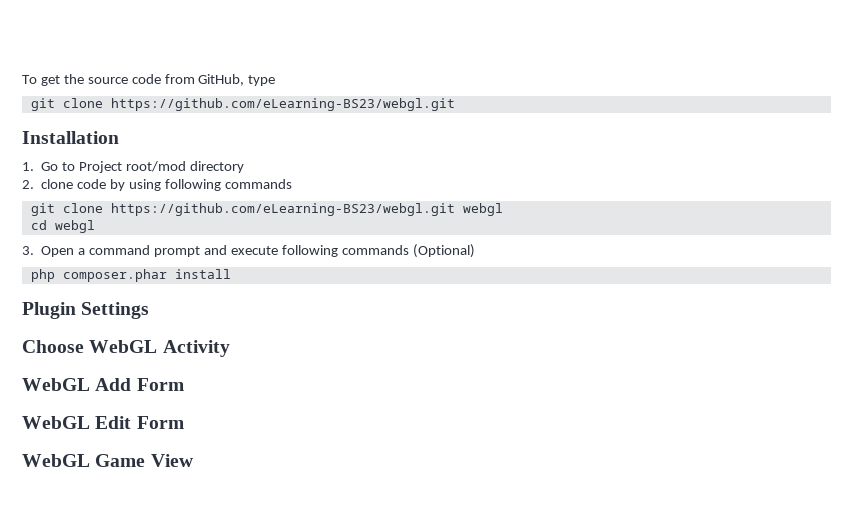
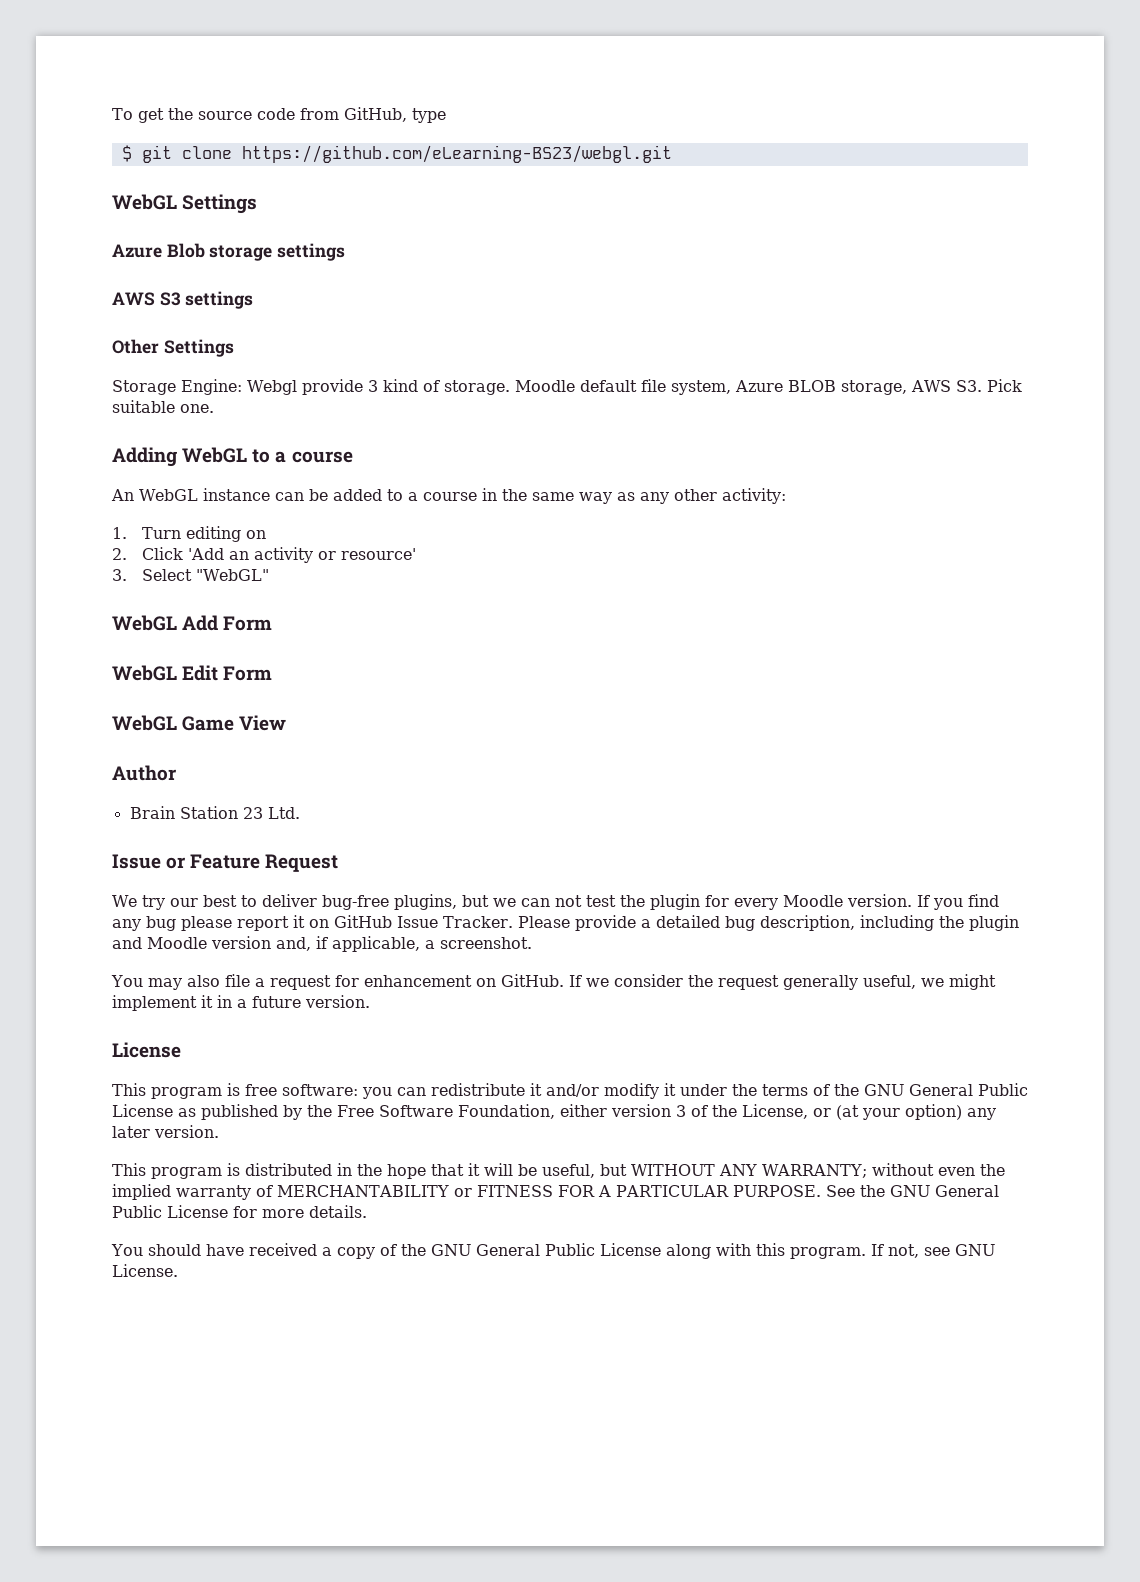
  To get the source code from GitHub, type
- git clone https://github.com/eLearning-BS23/webgl.git
+ $ git clone https://github.com/eLearning-BS23/webgl.git
- Installation
- 1. Go to Project root/mod directory
- 2. clone code by using following commands
- git clone https://github.com/eLearning-BS23/webgl.git webgl
- cd webgl
- 3. Open a command prompt and execute following commands (Optional)
- php composer.phar install
- Plugin Settings
- Choose WebGL Activity
+ WebGL Settings
+ Azure Blob storage settings
+ AWS S3 settings
+ Other Settings
+ Storage Engine: Webgl provide 3 kind of storage. Moodle default file system, Azure BLOB storage, AWS S3. Pick suitable one.
+ Adding WebGL to a course
+ An WebGL instance can be added to a course in the same way as any other activity:
+ 1. Turn editing on
+ 2. Click 'Add an activity or resource'
+ 3. Select "WebGL"
+ Author
+ Brain Station 23 Ltd.
+ Issue or Feature Request
+ We try our best to deliver bug-free plugins, but we can not test the plugin for every Moodle version. If you find any bug please report it on GitHub Issue Tracker. Please provide a detailed bug description, including the plugin and Moodle version and, if applicable, a screenshot.
+ You may also file a request for enhancement on GitHub. If we consider the request generally useful, we might implement it in a future version.
+ License
+ This program is free software: you can redistribute it and/or modify it under the terms of the GNU General Public License as published by the Free Software Foundation, either version 3 of the License, or (at your option) any later version.
+ This program is distributed in the hope that it will be useful, but WITHOUT ANY WARRANTY; without even the implied warranty of MERCHANTABILITY or FITNESS FOR A PARTICULAR PURPOSE. See the GNU General Public License for more details.
+ You should have received a copy of the GNU General Public License along with this program. If not, see GNU License.

